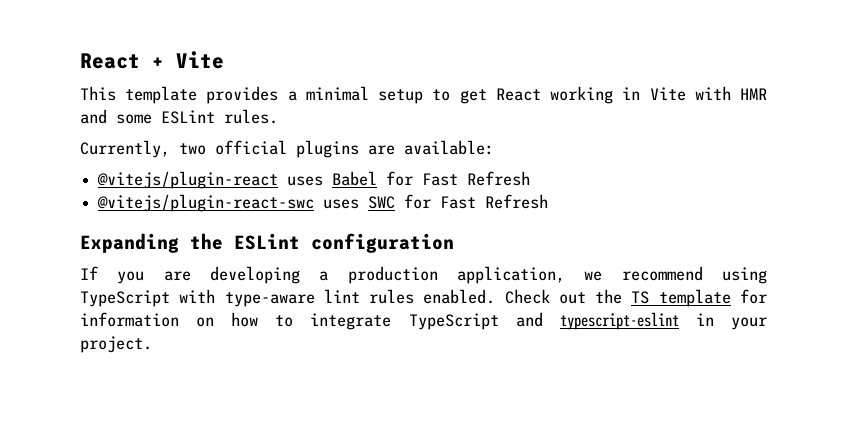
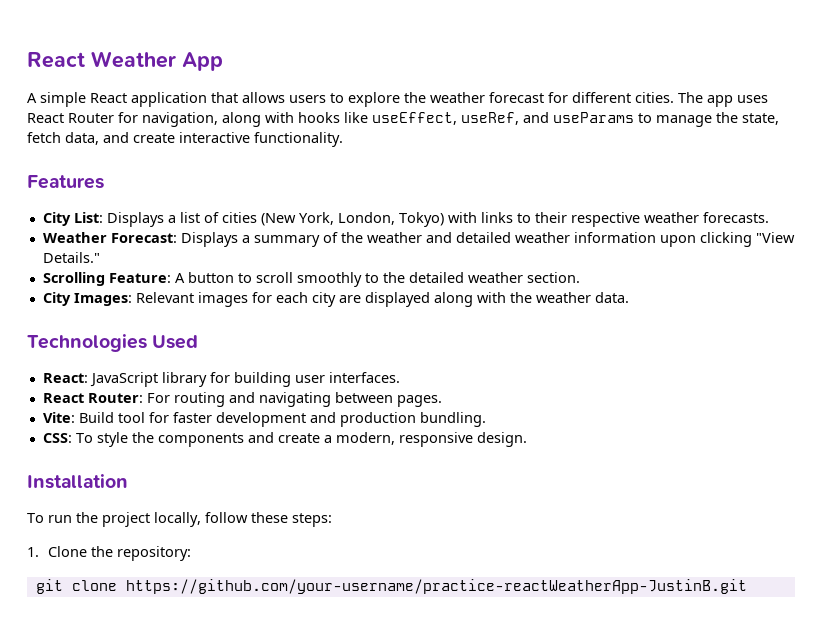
- React + Vite
- This template provides a minimal setup to get React working in Vite with HMR and some ESLint rules.
- Currently, two official plugins are available:
- @vitejs/plugin-react uses Babel for Fast Refresh
- @vitejs/plugin-react-swc uses SWC for Fast Refresh
- Expanding the ESLint configuration
- If you are developing a production application, we recommend using TypeScript with type-aware lint rules enabled. Check out the TS template for information on how to integrate TypeScript and typescript-eslint in your project.
+ React Weather App
+ A simple React application that allows users to explore the weather forecast for different cities. The app uses React Router for navigation, along with hooks like useEffect, useRef, and useParams to manage the state, fetch data, and create interactive functionality.
+ Features
+ City List: Displays a list of cities (New York, London, Tokyo) with links to their respective weather forecasts.
+ Weather Forecast: Displays a summary of the weather and detailed weather information upon clicking "View Details."
+ Scrolling Feature: A button to scroll smoothly to the detailed weather section.
+ City Images: Relevant images for each city are displayed along with the weather data.
+ Technologies Used
+ React: JavaScript library for building user interfaces.
+ React Router: For routing and navigating between pages.
+ Vite: Build tool for faster development and production bundling.
+ CSS: To style the components and create a modern, responsive design.
+ Installation
+ To run the project locally, follow these steps:
+ 1. Clone the repository:
+ git clone https://github.com/your-username/practice-reactWeatherApp-JustinB.git

